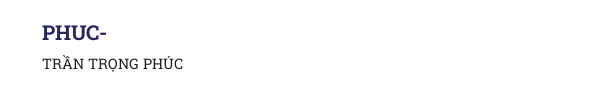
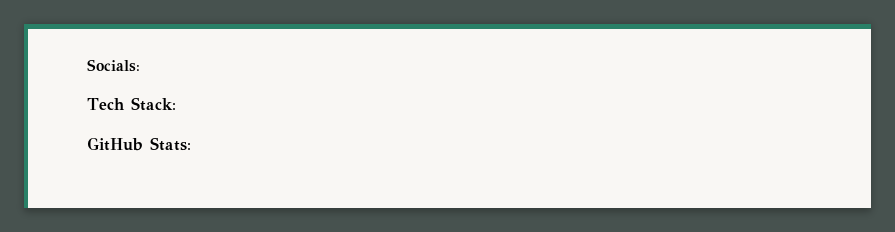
- PHUC-
- TRẦN TRỌNG PHÚC
+ Socials:
+ Tech Stack:
+ GitHub Stats:

